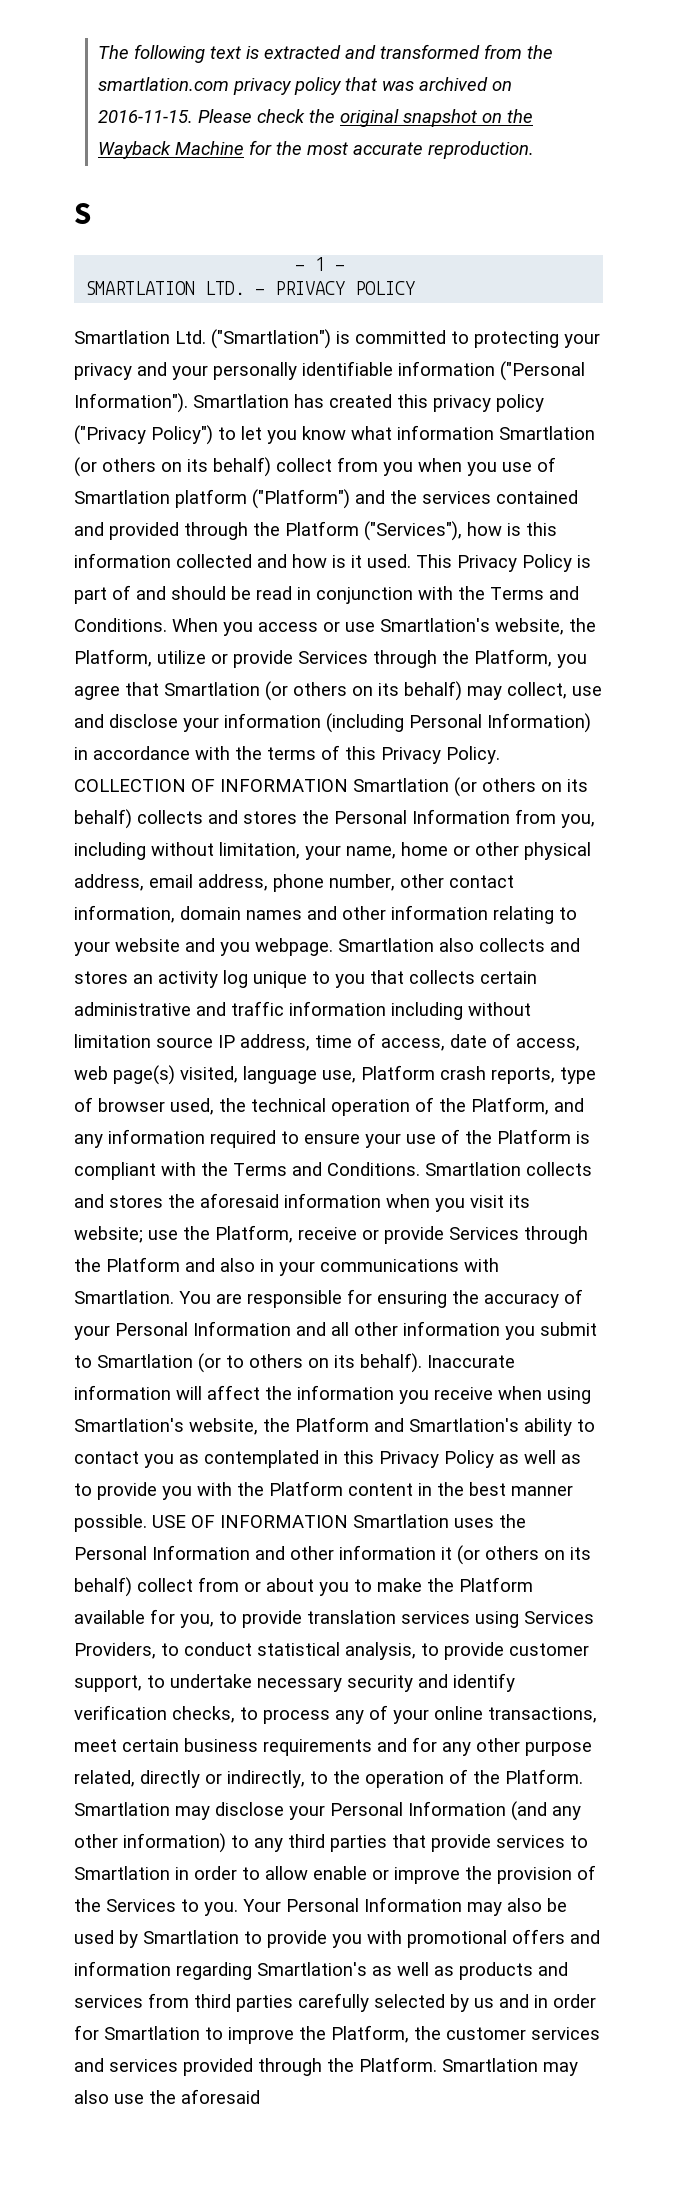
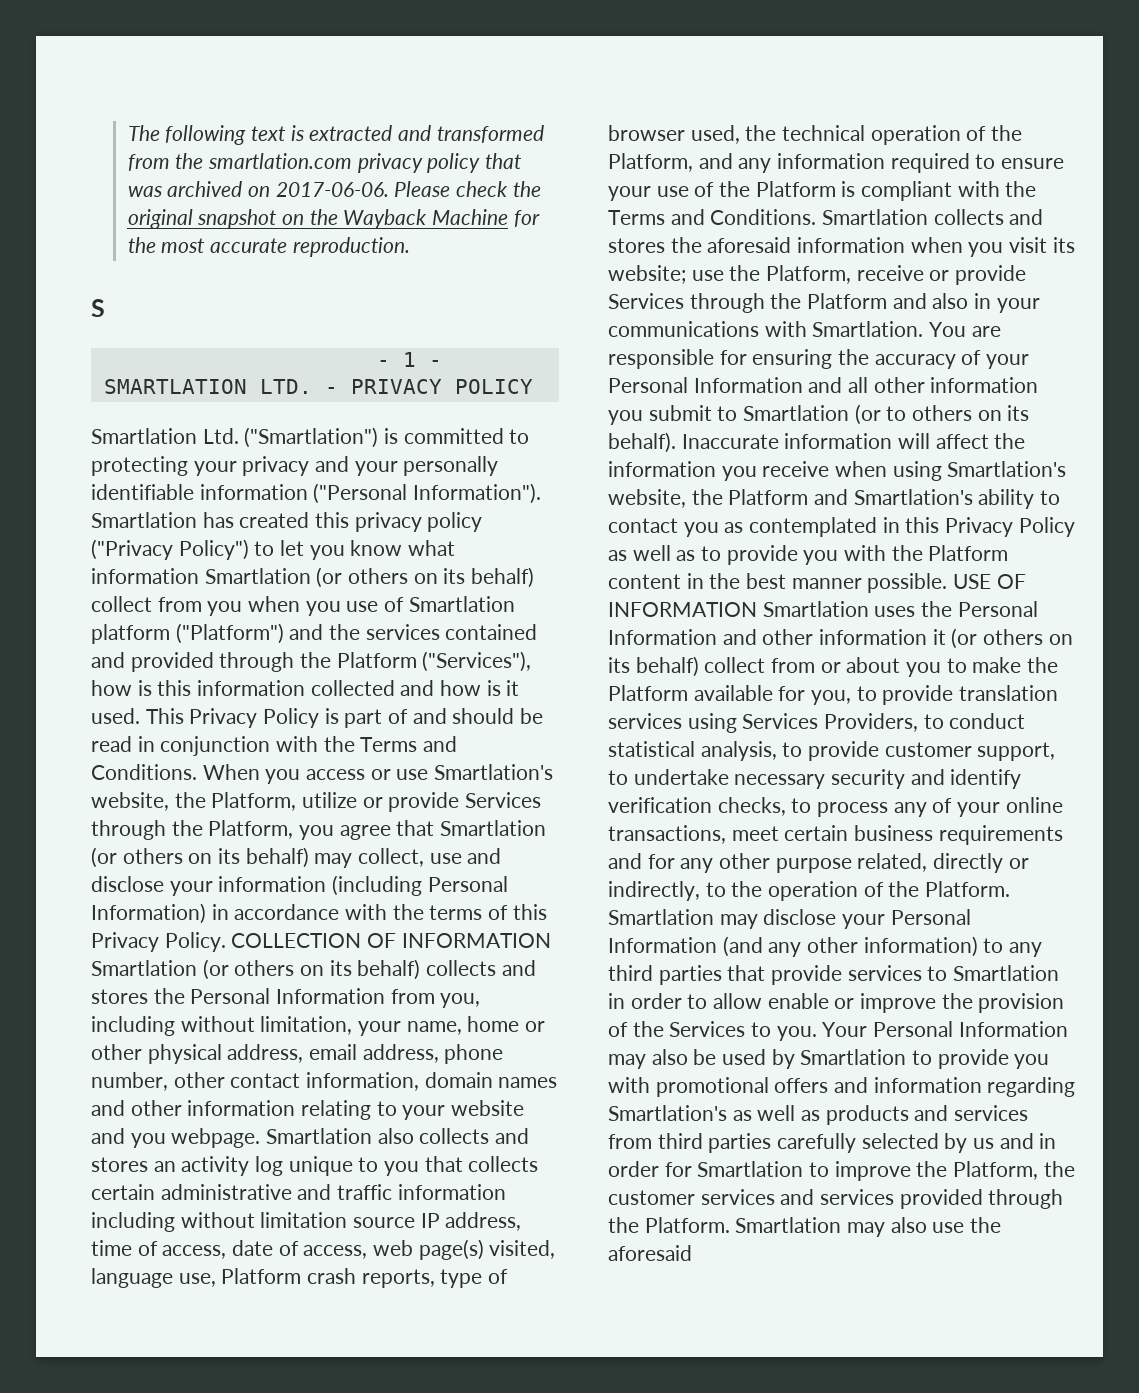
- The following text is extracted and transformed from the smartlation.com privacy policy that was archived on 2016-11-15.
+ The following text is extracted and transformed from the smartlation.com privacy policy that was archived on 2017-06-06.

